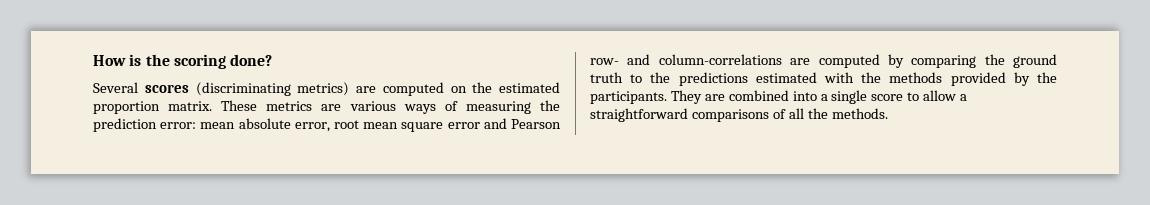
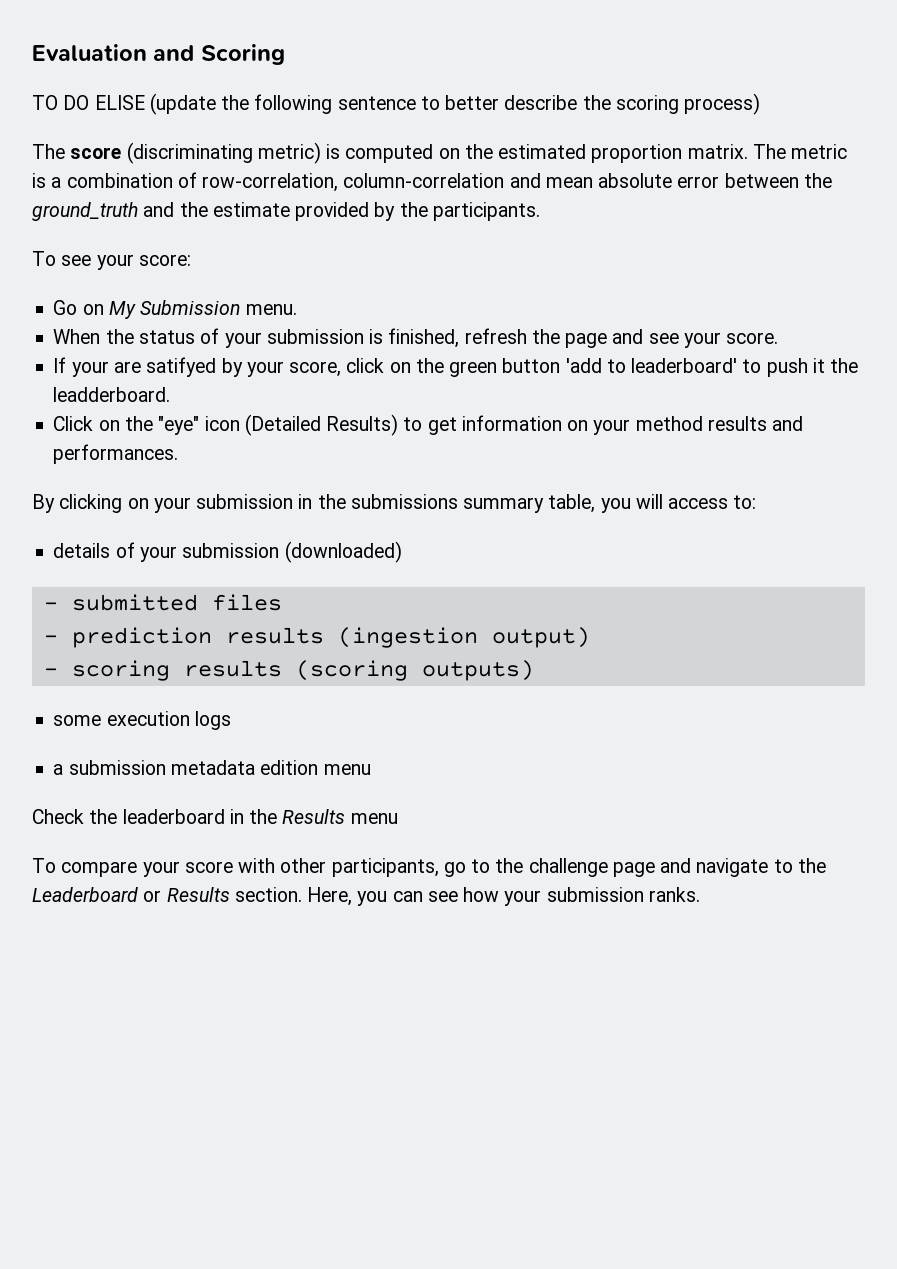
- How is the scoring done?
- Several scores (discriminating metrics) are computed on the estimated proportion matrix.
+ Evaluation and Scoring
+ TO DO ELISE (update the following sentence to better describe the scoring process)
+ The score (discriminating metric) is computed on the estimated proportion matrix.
- These metrics are various ways of measuring the prediction error: mean absolute error, root mean square error and Pearson row- and column-correlations are computed by comparing the ground truth to the predictions estimated with the methods provided by the participants. They are combined into a single score to allow a straightforward comparisons of all the methods.
+ The metric is a combination of row-correlation, column-correlation and mean absolute error between the ground_truth and the estimate provided by the participants.
+ To see your score:
+ Go on My Submission menu.
+ When the status of your submission is finished, refresh the page and see your score.
+ If your are satifyed by your score, click on the green button 'add to leaderboard' to push it the leadderboard.
+ Click on the "eye" icon (Detailed Results) to get information on your method results and performances.
+ By clicking on your submission in the submissions summary table, you will access to:
+ details of your submission (downloaded)
+ - submitted files
+ - prediction results (ingestion output)
+ - scoring results (scoring outputs)
+ some execution logs
+ a submission metadata edition menu
+ Check the leaderboard in the Results menu
+ To compare your score with other participants, go to the challenge page and navigate to the Leaderboard or Results section. Here, you can see how your submission ranks.

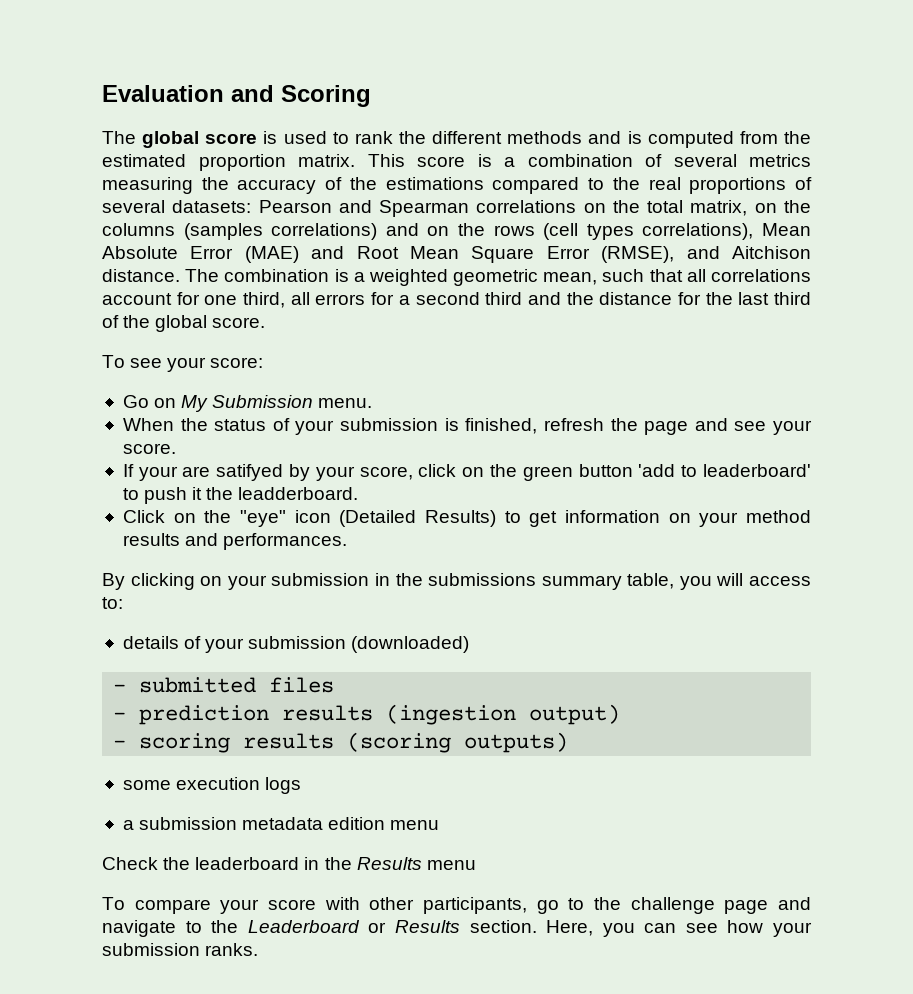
- TO DO ELISE (update the following sentence to better describe the scoring process)
- The score (discriminating metric) is computed on the estimated proportion matrix.
+ The global score is used to rank the different methods and is computed from the estimated proportion matrix.
- The metric is a combination of row-correlation, column-correlation and mean absolute error between the ground_truth and the estimate provided by the participants.
+ This score is a combination of several metrics measuring the accuracy of the estimations compared to the real proportions of several datasets: Pearson and Spearman correlations on the total matrix, on the columns (samples correlations) and on the rows (cell types correlations), Mean Absolute Error (MAE) and Root Mean Square Error (RMSE), and Aitchison distance. The combination is a weighted geometric mean, such that all correlations account for one third, all errors for a second third and the distance for the last third of the global score.

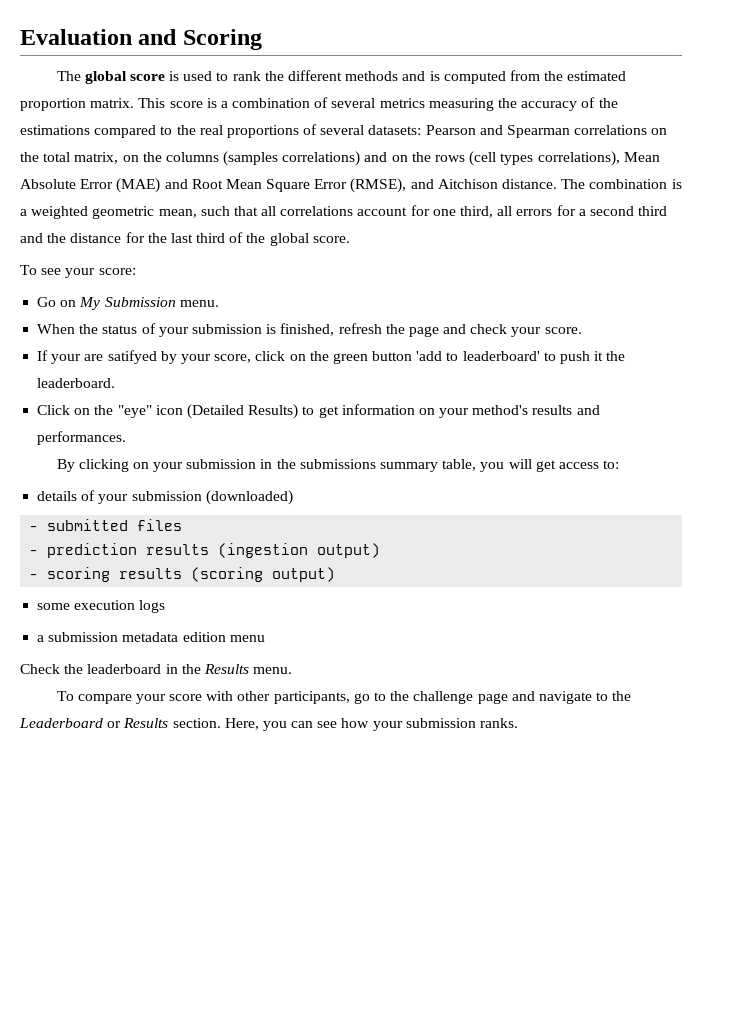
- When the status of your submission is finished, refresh the page and see your score.
+ When the status of your submission is finished, refresh the page and check your score.
- If your are satifyed by your score, click on the green button 'add to leaderboard' to push it the leadderboard.
+ If your are satifyed by your score, click on the green button 'add to leaderboard' to push it the leaderboard.
- Click on the "eye" icon (Detailed Results) to get information on your method results and performances.
+ Click on the "eye" icon (Detailed Results) to get information on your method's results and performances.
- By clicking on your submission in the submissions summary table, you will access to:
+ By clicking on your submission in the submissions summary table, you will get access to:
- - scoring results (scoring outputs)
+ - scoring results (scoring output)
- Check the leaderboard in the Results menu
+ Check the leaderboard in the Results menu.

